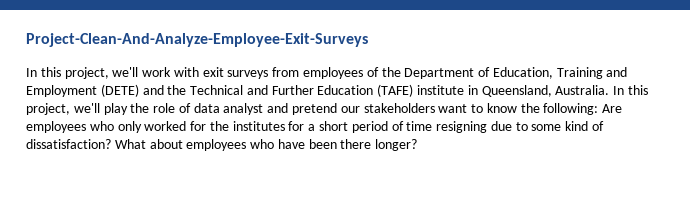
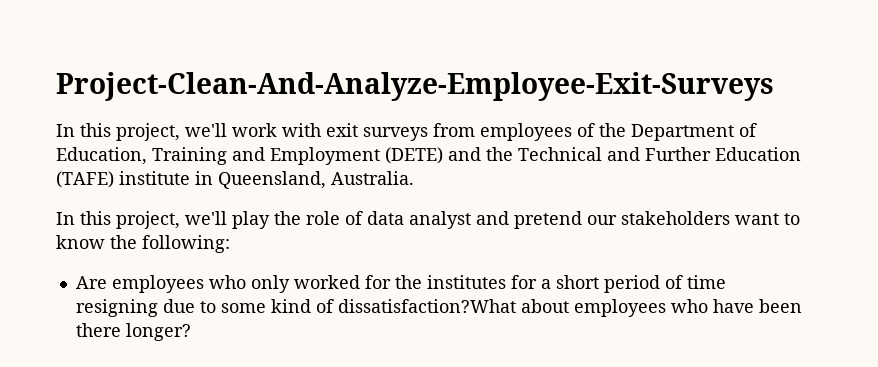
- In this project, we'll work with exit surveys from employees of the Department of Education, Training and Employment (DETE) and the Technical and Further Education (TAFE) institute in Queensland, Australia. In this project, we'll play the role of data analyst and pretend our stakeholders want to know the following: Are employees who only worked for the institutes for a short period of time resigning due to some kind of dissatisfaction? What about employees who have been there longer?
+ In this project, we'll work with exit surveys from employees of the Department of Education, Training and Employment (DETE) and the Technical and Further Education (TAFE) institute in Queensland, Australia.
+ In this project, we'll play the role of data analyst and pretend our stakeholders want to know the following:
+ Are employees who only worked for the institutes for a short period of time resigning due to some kind of dissatisfaction?What about employees who have been there longer?

